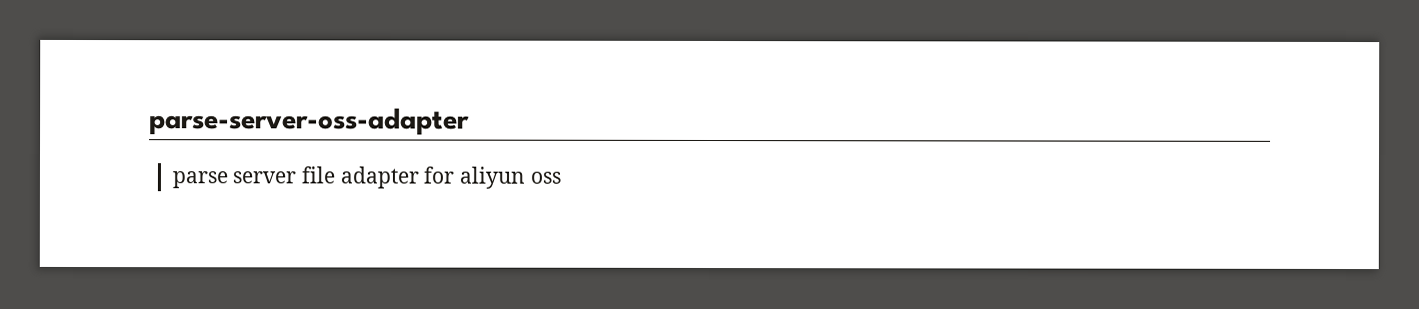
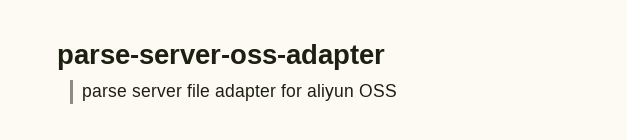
- parse server file adapter for aliyun oss
+ parse server file adapter for aliyun OSS

